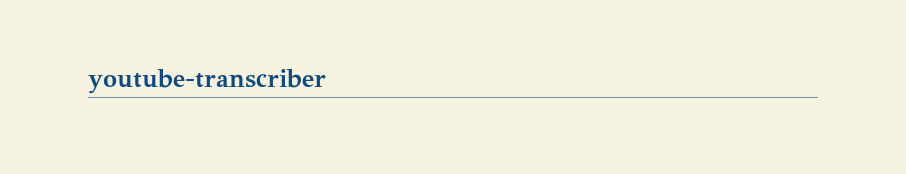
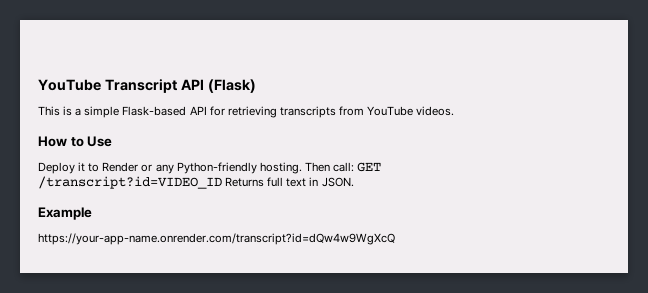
- youtube-transcriber
+ YouTube Transcript API (Flask)
+ This is a simple Flask-based API for retrieving transcripts from YouTube videos.
+ How to Use
+ Deploy it to Render or any Python-friendly hosting. Then call: GET /transcript?id=VIDEO_ID Returns full text in JSON.
+ Example
+ https://your-app-name.onrender.com/transcript?id=dQw4w9WgXcQ

